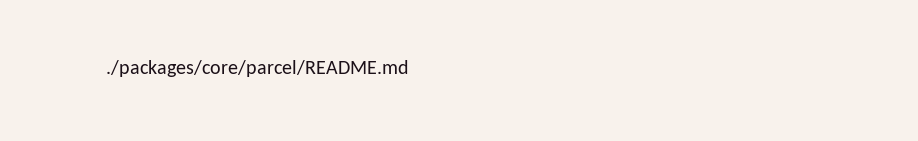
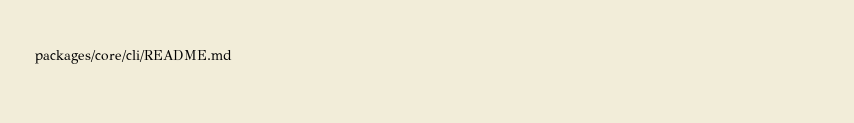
- ./packages/core/parcel/README.md
+ packages/core/cli/README.md

